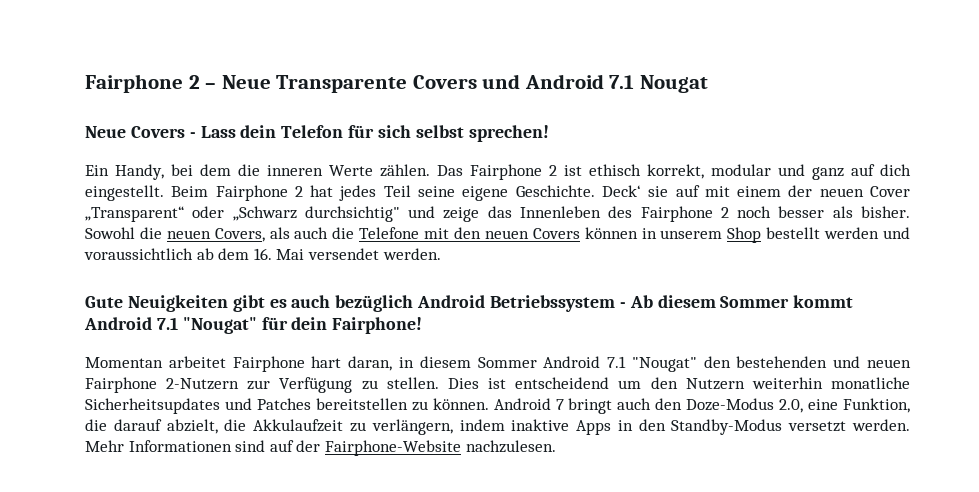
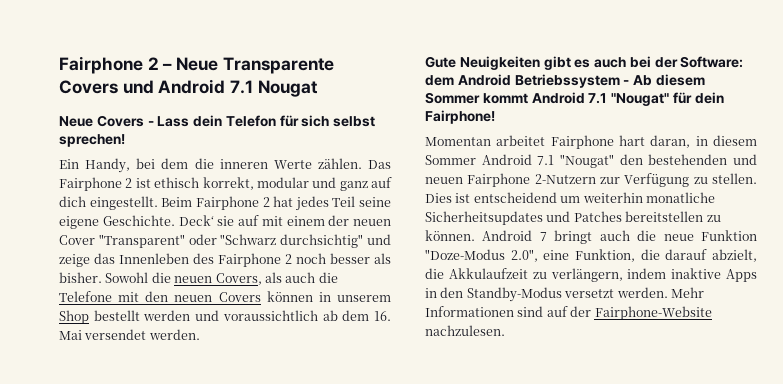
- Deck‘ sie auf mit einem der neuen Cover „Transparent“ oder „Schwarz durchsichtig" und zeige das Innenleben des Fairphone 2 noch besser als bisher.
+ Deck‘ sie auf mit einem der neuen Cover "Transparent" oder "Schwarz durchsichtig" und zeige das Innenleben des Fairphone 2 noch besser als bisher.
- Gute Neuigkeiten gibt es auch bezüglich Android Betriebssystem - Ab diesem Sommer kommt Android 7.1 "Nougat" für dein Fairphone!
+ Gute Neuigkeiten gibt es auch bei der Software: dem Android Betriebssystem - Ab diesem Sommer kommt Android 7.1 "Nougat" für dein Fairphone!
- Dies ist entscheidend um den Nutzern weiterhin monatliche Sicherheitsupdates und Patches bereitstellen zu können.
+ Dies ist entscheidend um weiterhin monatliche Sicherheitsupdates und Patches bereitstellen zu können.
- Android 7 bringt auch den Doze-Modus 2.0, eine Funktion, die darauf abzielt, die Akkulaufzeit zu verlängern, indem inaktive Apps in den Standby-Modus versetzt werden.
+ Android 7 bringt auch die neue Funktion "Doze-Modus 2.0", eine Funktion, die darauf abzielt, die Akkulaufzeit zu verlängern, indem inaktive Apps in den Standby-Modus versetzt werden.

